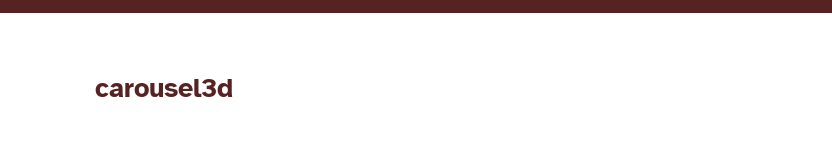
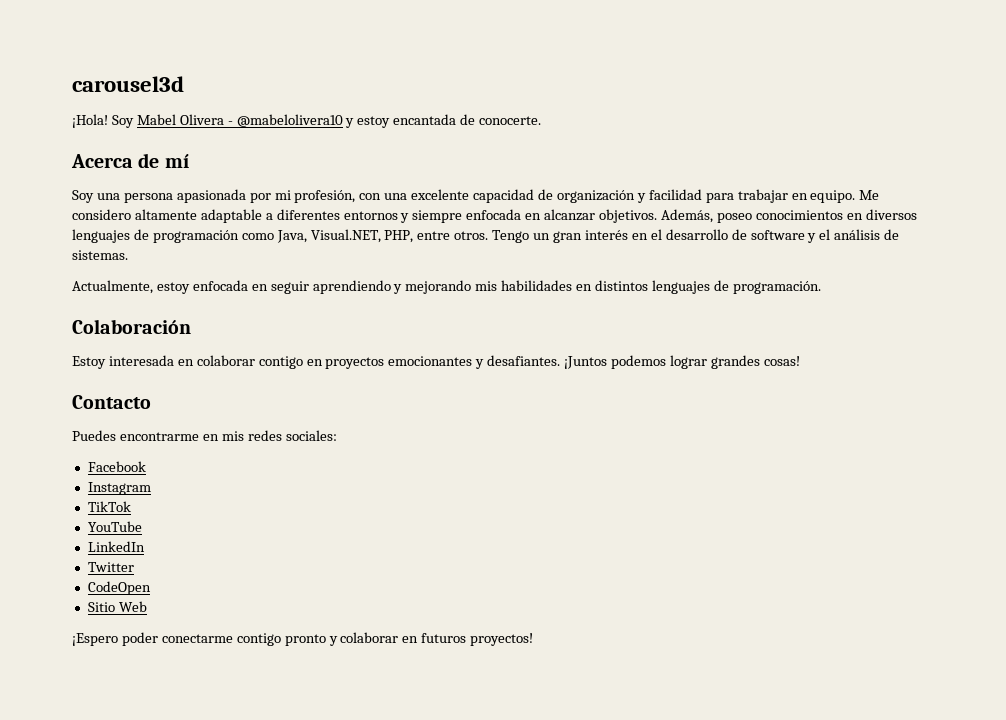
+ ¡Hola! Soy Mabel Olivera - @mabelolivera10 y estoy encantada de conocerte.
+ Acerca de mí
+ Soy una persona apasionada por mi profesión, con una excelente capacidad de organización y facilidad para trabajar en equipo. Me considero altamente adaptable a diferentes entornos y siempre enfocada en alcanzar objetivos. Además, poseo conocimientos en diversos lenguajes de programación como Java, Visual.NET, PHP, entre otros. Tengo un gran interés en el desarrollo de software y el análisis de sistemas.
+ Actualmente, estoy enfocada en seguir aprendiendo y mejorando mis habilidades en distintos lenguajes de programación.
+ Colaboración
+ Estoy interesada en colaborar contigo en proyectos emocionantes y desafiantes. ¡Juntos podemos lograr grandes cosas!
+ Contacto
+ Puedes encontrarme en mis redes sociales:
+ Facebook
+ Instagram
+ TikTok
+ YouTube
+ LinkedIn
+ Twitter
+ CodeOpen
+ Sitio Web
+ ¡Espero poder conectarme contigo pronto y colaborar en futuros proyectos!

